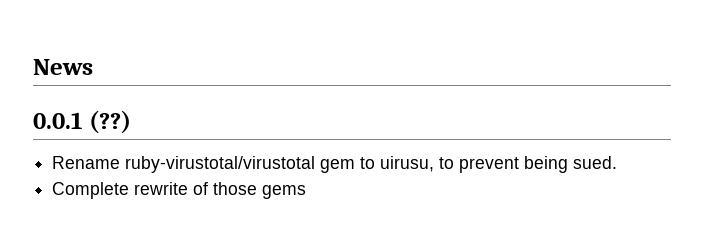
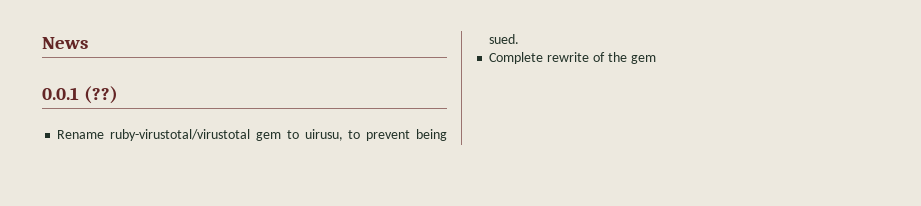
- Complete rewrite of those gems
+ Complete rewrite of the gem

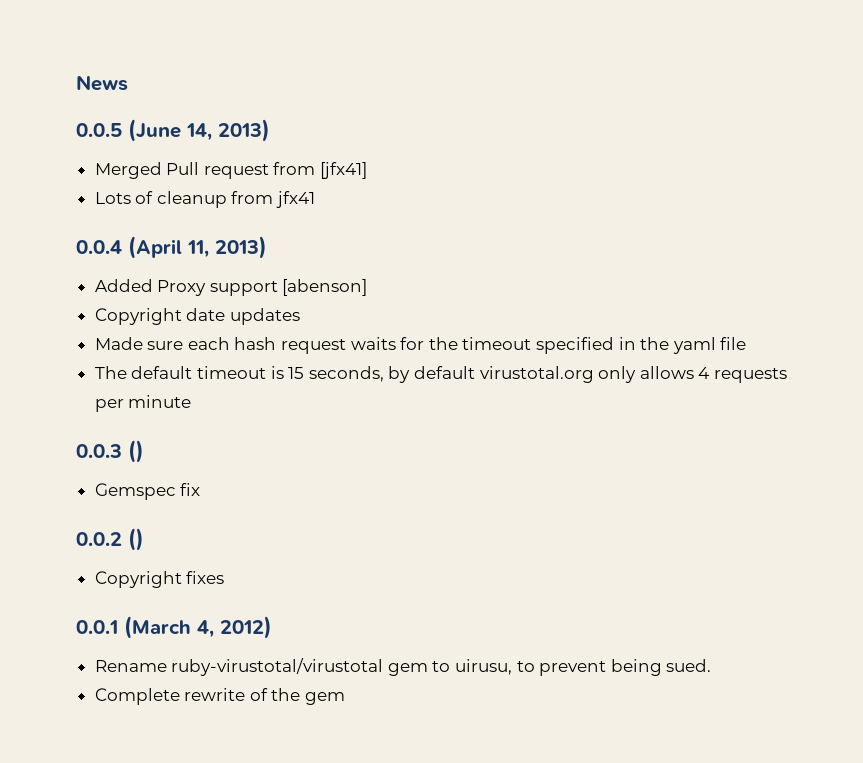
- 0.0.1 (??)
+ 0.0.5 (June 14, 2013)
+ Merged Pull request from [jfx41]
+ Lots of cleanup from jfx41
+ 0.0.4 (April 11, 2013)
+ Added Proxy support [abenson]
+ Copyright date updates
+ Made sure each hash request waits for the timeout specified in the yaml file
+ The default timeout is 15 seconds, by default virustotal.org only allows 4 requests per minute
+ 0.0.3 ()
+ Gemspec fix
+ 0.0.2 ()
+ Copyright fixes
+ 0.0.1 (March 4, 2012)

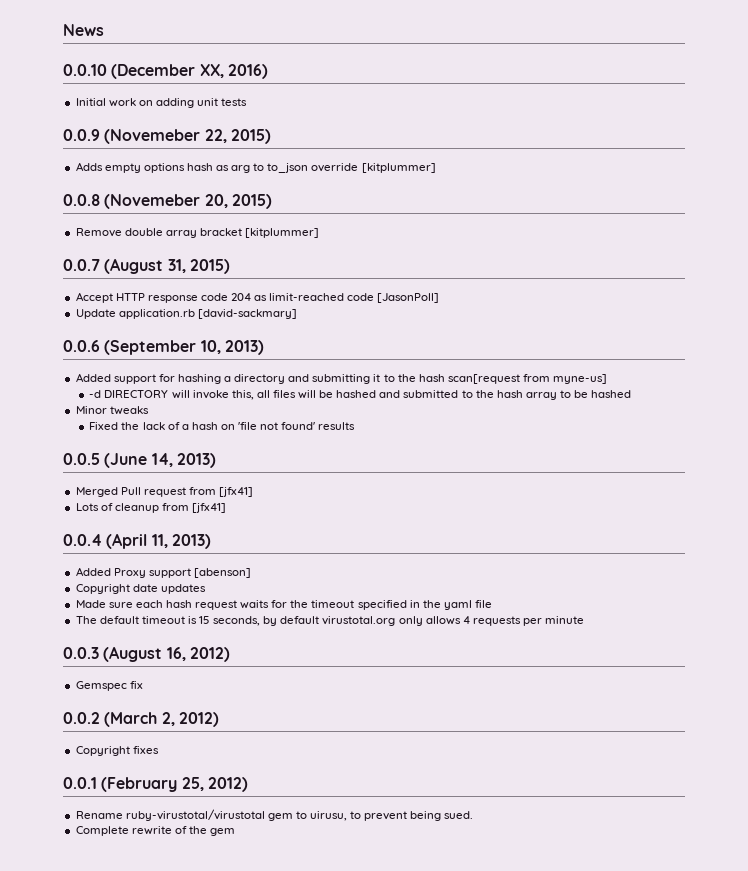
+ 0.0.10 (December XX, 2016)
+ Initial work on adding unit tests
+ 0.0.9 (Novemeber 22, 2015)
+ Adds empty options hash as arg to to_json override [kitplummer]
+ 0.0.8 (Novemeber 20, 2015)
+ Remove double array bracket [kitplummer]
+ 0.0.7 (August 31, 2015)
+ Accept HTTP response code 204 as limit-reached code [JasonPoll]
+ Update application.rb [david-sackmary]
+ 0.0.6 (September 10, 2013)
+ Added support for hashing a directory and submitting it to the hash scan[request from myne-us]
+ -d DIRECTORY will invoke this, all files will be hashed and submitted to the hash array to be hashed
+ Minor tweaks
+ Fixed the lack of a hash on 'file not found' results
- Lots of cleanup from jfx41
+ Lots of cleanup from [jfx41]
- 0.0.3 ()
+ 0.0.3 (August 16, 2012)
- 0.0.2 ()
+ 0.0.2 (March 2, 2012)
- 0.0.1 (March 4, 2012)
+ 0.0.1 (February 25, 2012)

